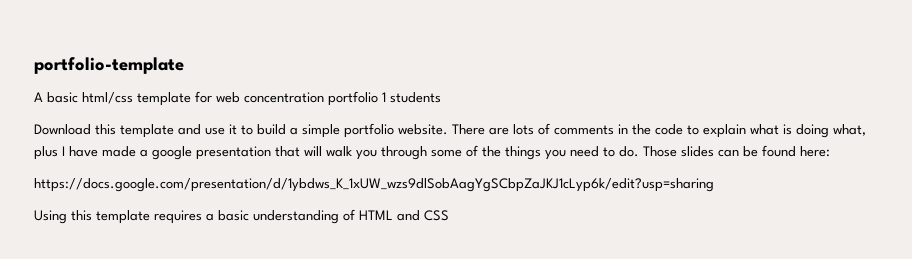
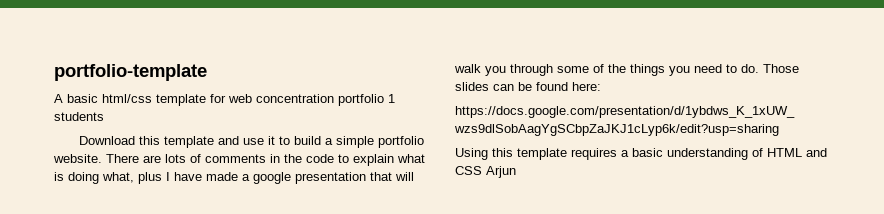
- Using this template requires a basic understanding of HTML and CSS
+ Using this template requires a basic understanding of HTML and CSS Arjun

